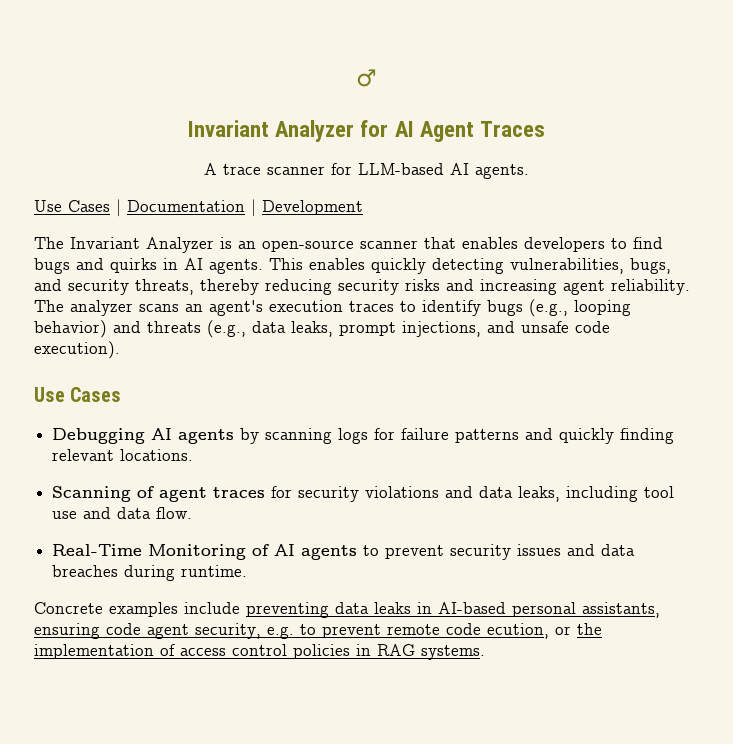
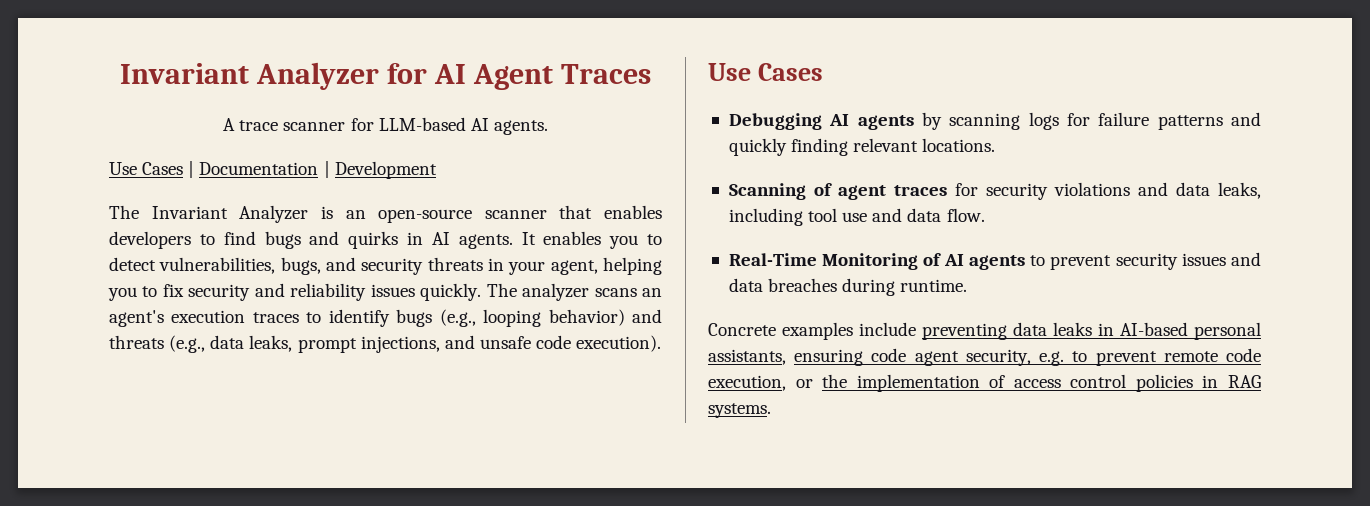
- ♂
- This enables quickly detecting vulnerabilities, bugs, and security threats, thereby reducing security risks and increasing agent reliability.
+ It enables you to detect vulnerabilities, bugs, and security threats in your agent, helping you to fix security and reliability issues quickly.
- Concrete examples include preventing data leaks in AI-based personal assistants, ensuring code agent security, e.g. to prevent remote code ecution, or the implementation of access control policies in RAG systems.
+ Concrete examples include preventing data leaks in AI-based personal assistants, ensuring code agent security, e.g. to prevent remote code execution, or the implementation of access control policies in RAG systems.

